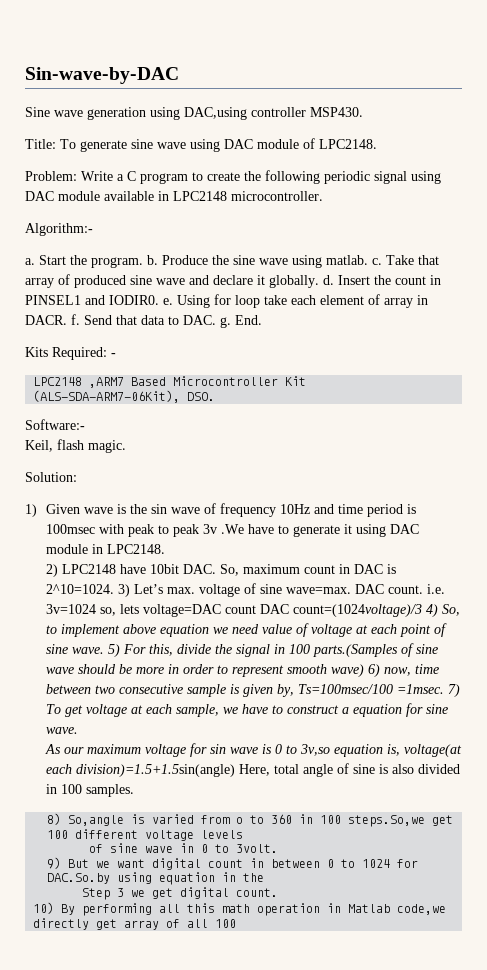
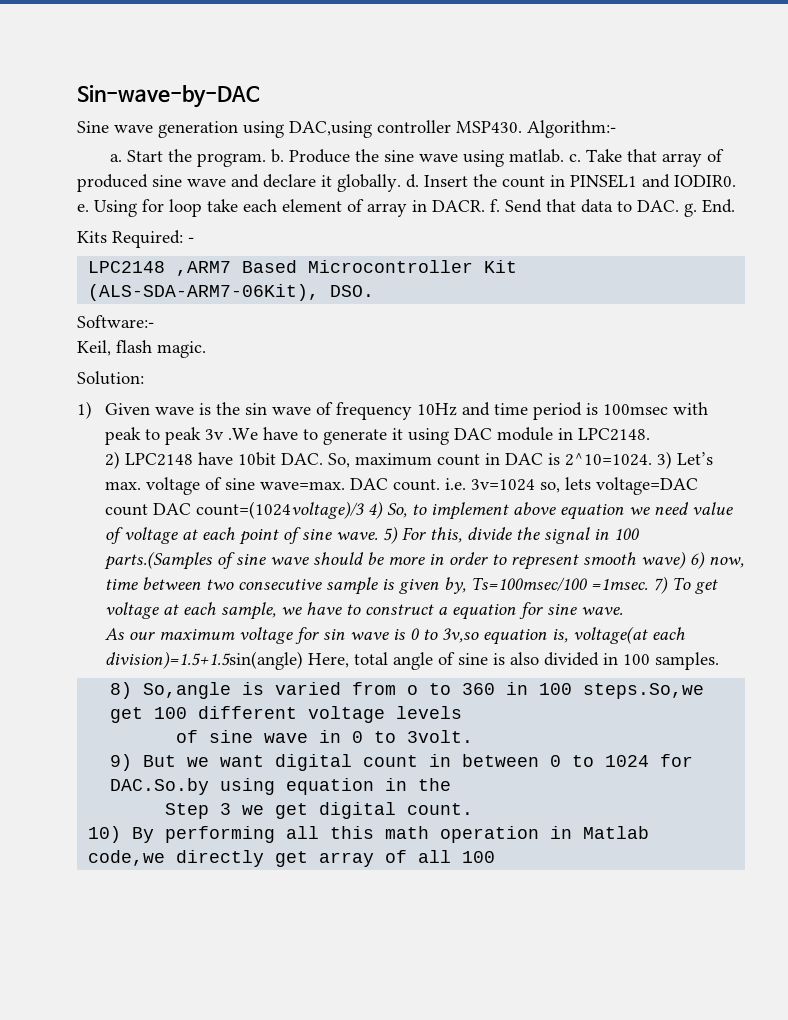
- Sine wave generation using DAC,using controller MSP430.
- Title: To generate sine wave using DAC module of LPC2148.
- Problem: Write a C program to create the following periodic signal using DAC module available in LPC2148 microcontroller.
- Algorithm:-
+ Sine wave generation using DAC,using controller MSP430. Algorithm:-

